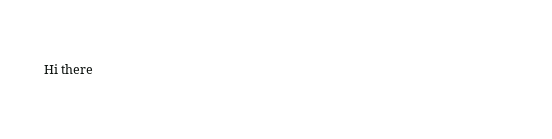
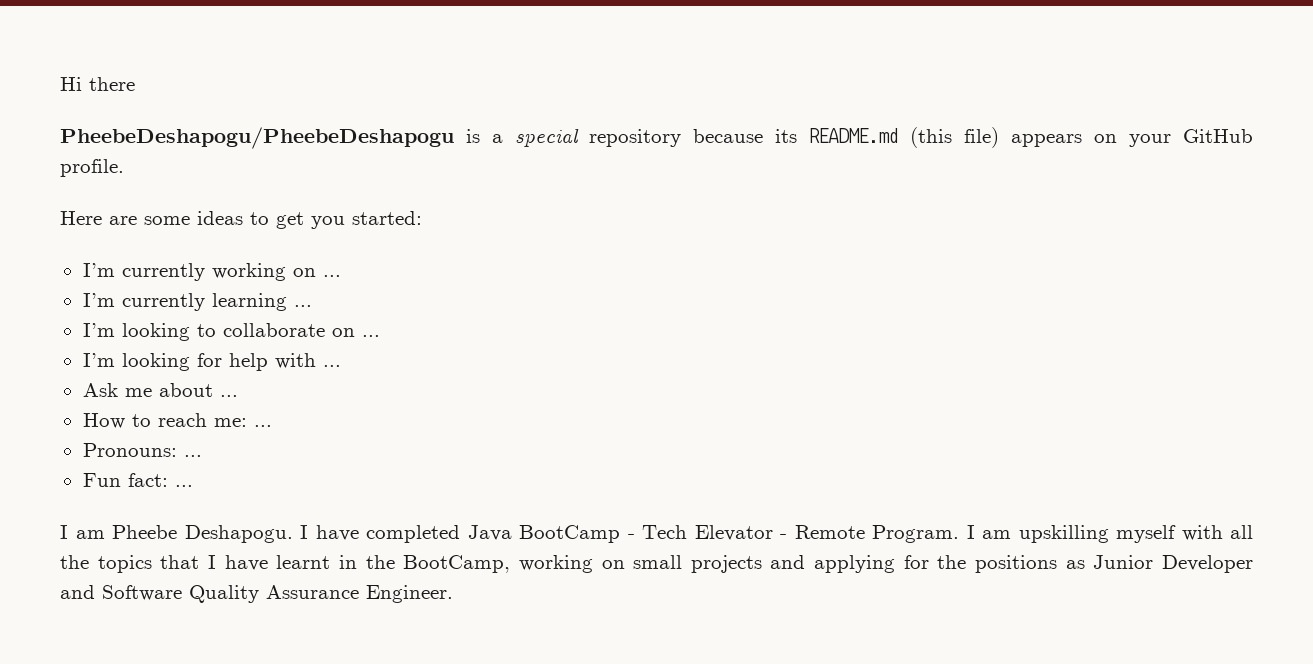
+ PheebeDeshapogu/PheebeDeshapogu is a special repository because its README.md (this file) appears on your GitHub profile.
+ Here are some ideas to get you started:
+ I’m currently working on ...
+ I’m currently learning ...
+ I’m looking to collaborate on ...
+ I’m looking for help with ...
+ Ask me about ...
+ How to reach me: ...
+ Pronouns: ...
+ Fun fact: ...
+ I am Pheebe Deshapogu. I have completed Java BootCamp - Tech Elevator - Remote Program. I am upskilling myself with all the topics that I have learnt in the BootCamp, working on small projects and applying for the positions as Junior Developer and Software Quality Assurance Engineer.

